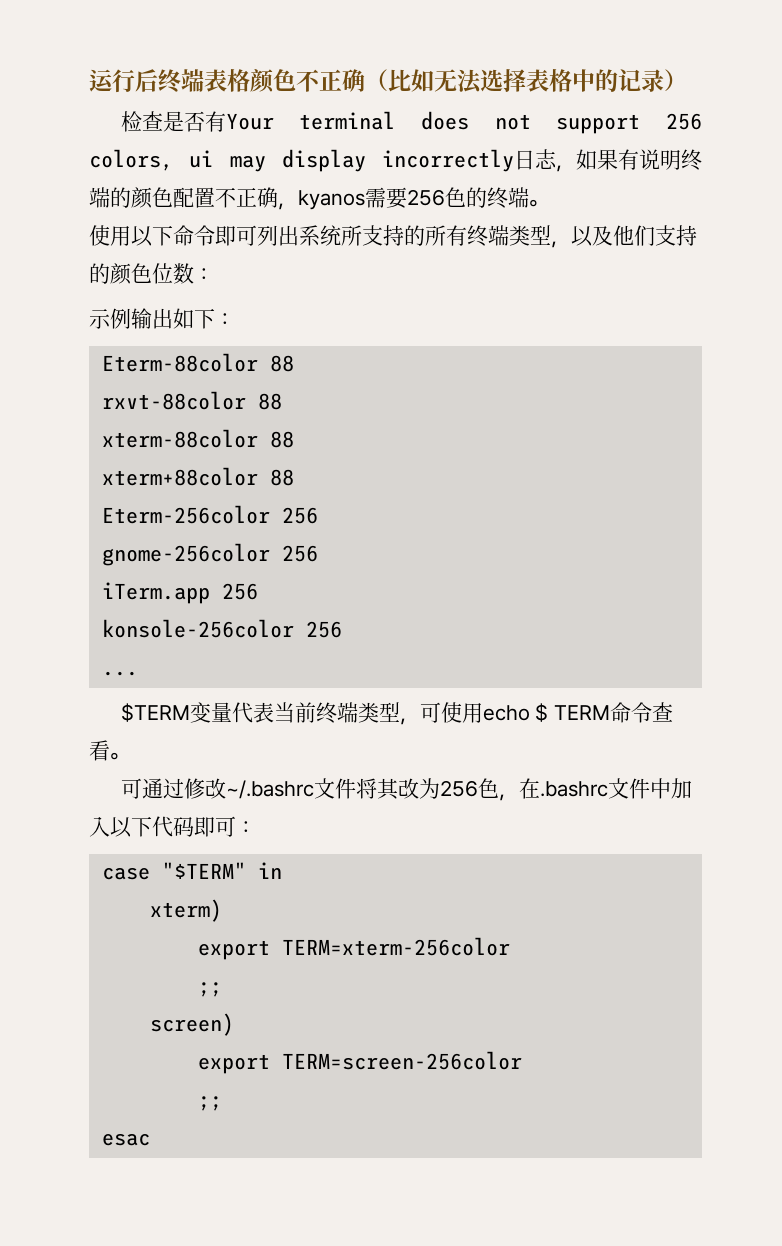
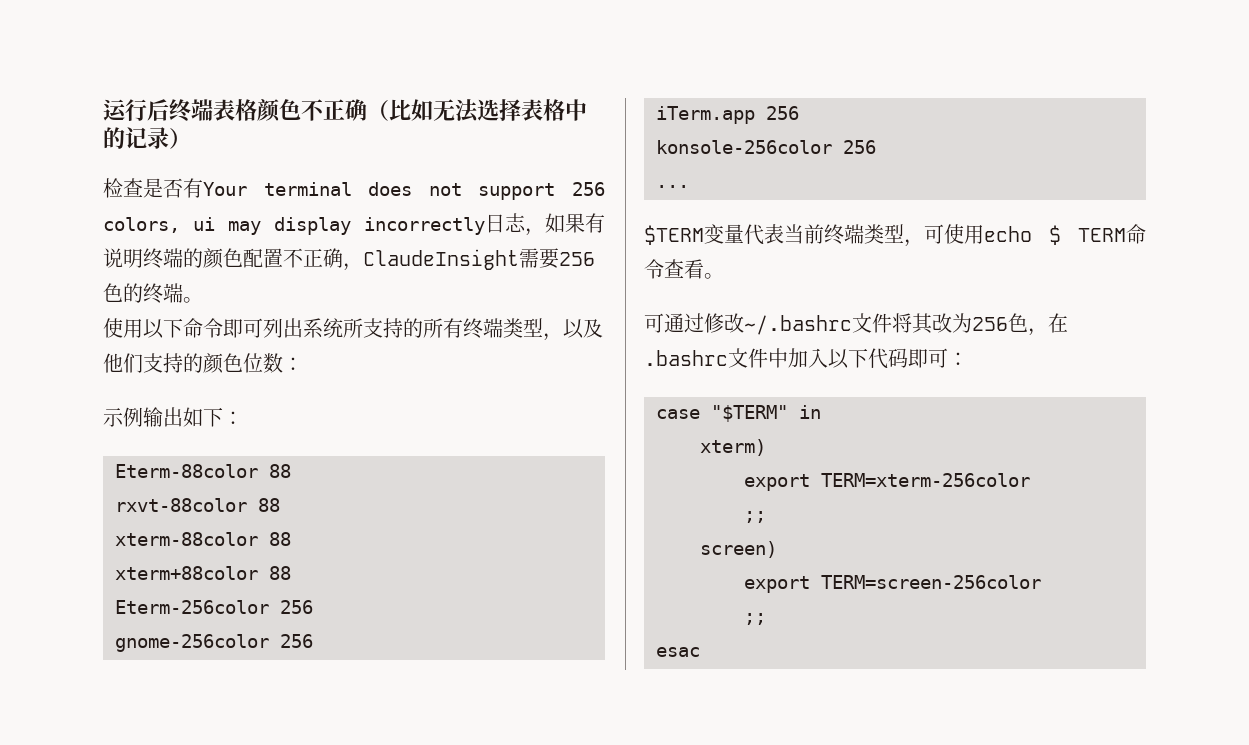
- 检查是否有Your terminal does not support 256 colors, ui may display incorrectly日志，如果有说明终端的颜色配置不正确，kyanos需要256色的终端。
+ 检查是否有Your terminal does not support 256 colors, ui may display incorrectly日志，如果有说明终端的颜色配置不正确，ClaudeInsight需要256色的终端。

